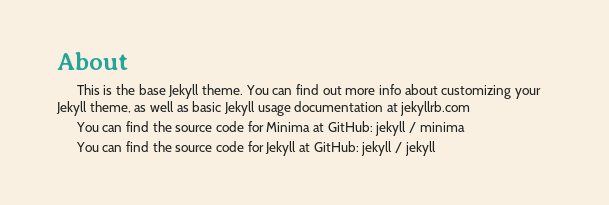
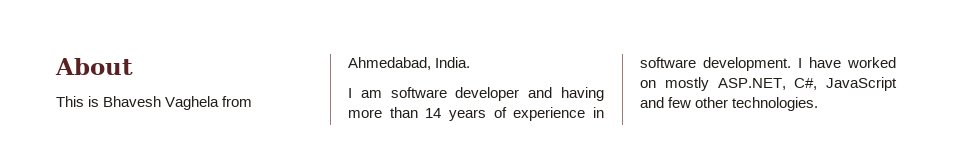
- This is the base Jekyll theme. You can find out more info about customizing your Jekyll theme, as well as basic Jekyll usage documentation at jekyllrb.com
- You can find the source code for Minima at GitHub: jekyll / minima
- You can find the source code for Jekyll at GitHub: jekyll / jekyll
+ This is Bhavesh Vaghela from Ahmedabad, India.
+ I am software developer and having more than 14 years of experience in software development. I have worked on mostly ASP.NET, C#, JavaScript and few other technologies.

